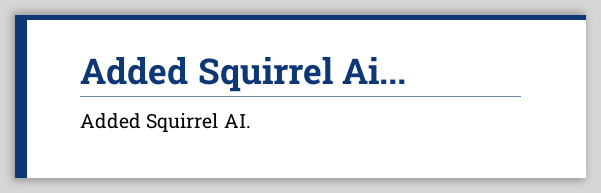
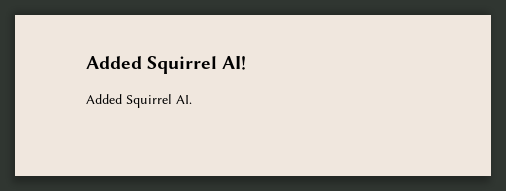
- Added Squirrel Ai...
+ Added Squirrel AI!

